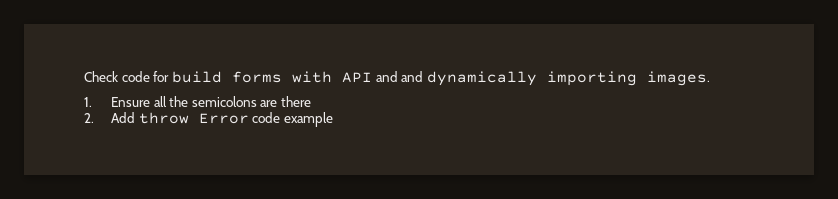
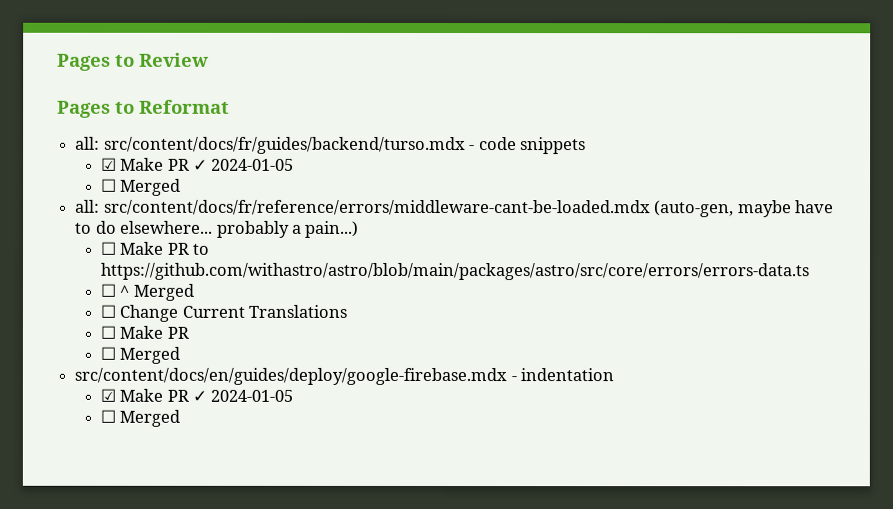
- Check code for build forms with API and and dynamically importing images.
- 1. Ensure all the semicolons are there
- 2. Add throw Error code example
+ Pages to Review
+ Pages to Reformat
+ all: src/content/docs/fr/guides/backend/turso.mdx - code snippets
+ ☑ Make PR ✓ 2024-01-05
+ ☐ Merged
+ all: src/content/docs/fr/reference/errors/middleware-cant-be-loaded.mdx (auto-gen, maybe have to do elsewhere... probably a pain...)
+ ☐ Make PR to https://github.com/withastro/astro/blob/main/packages/astro/src/core/errors/errors-data.ts
+ ☐ ^ Merged
+ ☐ Change Current Translations
+ ☐ Make PR
+ ☐ Merged
+ src/content/docs/en/guides/deploy/google-firebase.mdx - indentation
+ ☑ Make PR ✓ 2024-01-05
+ ☐ Merged

